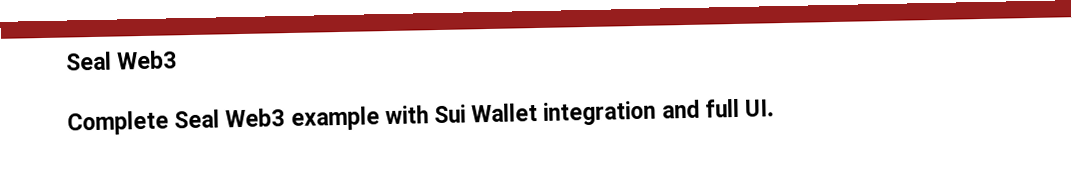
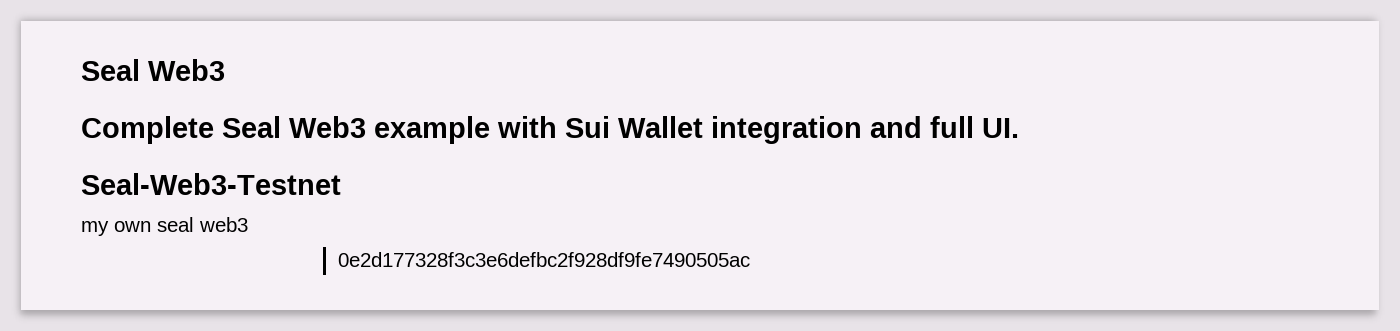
+ Seal-Web3-Testnet
+ my own seal web3
+ 0e2d177328f3c3e6defbc2f928df9fe7490505ac

